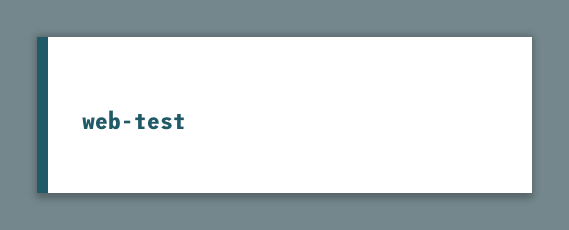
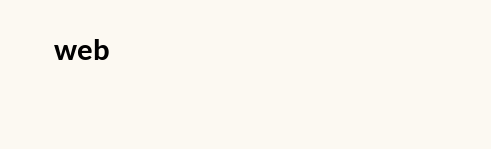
- web-test
+ web

